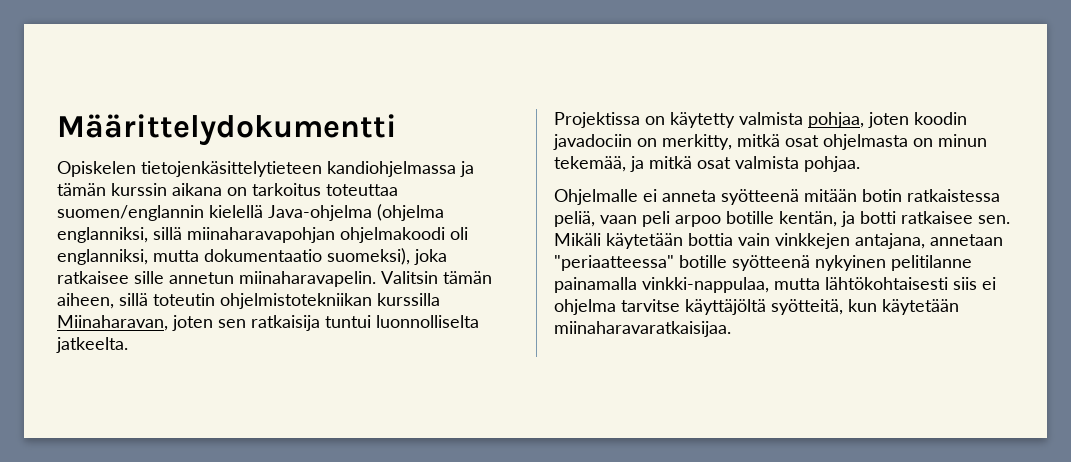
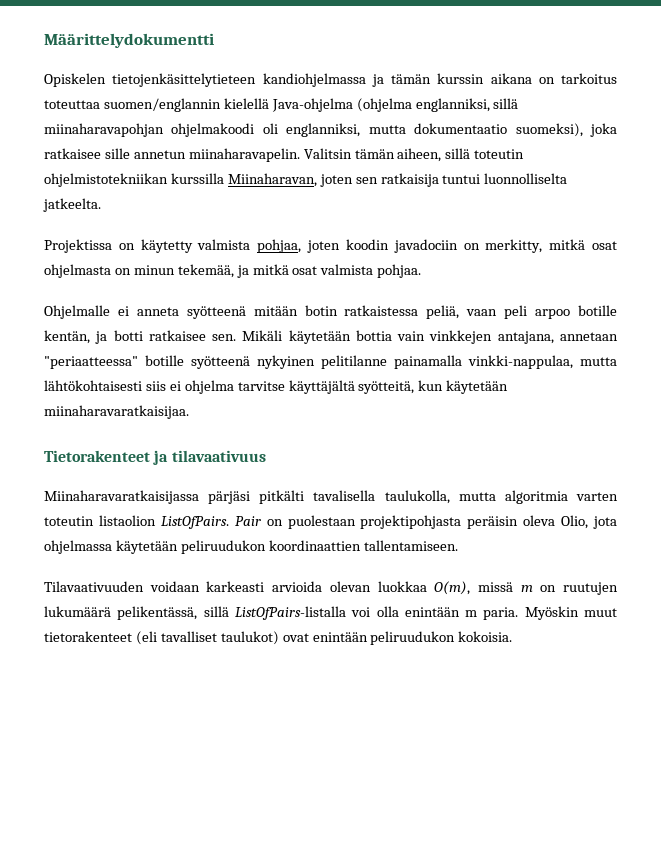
- Mikäli käytetään bottia vain vinkkejen antajana, annetaan "periaatteessa" botille syötteenä nykyinen pelitilanne painamalla vinkki-nappulaa, mutta lähtökohtaisesti siis ei ohjelma tarvitse käyttäjöltä syötteitä, kun käytetään miinaharavaratkaisijaa.
+ Mikäli käytetään bottia vain vinkkejen antajana, annetaan "periaatteessa" botille syötteenä nykyinen pelitilanne painamalla vinkki-nappulaa, mutta lähtökohtaisesti siis ei ohjelma tarvitse käyttäjältä syötteitä, kun käytetään miinaharavaratkaisijaa.
+ Tietorakenteet ja tilavaativuus
+ Miinaharavaratkaisijassa pärjäsi pitkälti tavalisella taulukolla, mutta algoritmia varten toteutin listaolion ListOfPairs. Pair on puolestaan projektipohjasta peräisin oleva Olio, jota ohjelmassa käytetään peliruudukon koordinaattien tallentamiseen.
+ Tilavaativuuden voidaan karkeasti arvioida olevan luokkaa O(m), missä m on ruutujen lukumäärä pelikentässä, sillä ListOfPairs-listalla voi olla enintään m paria. Myöskin muut tietorakenteet (eli tavalliset taulukot) ovat enintään peliruudukon kokoisia.

